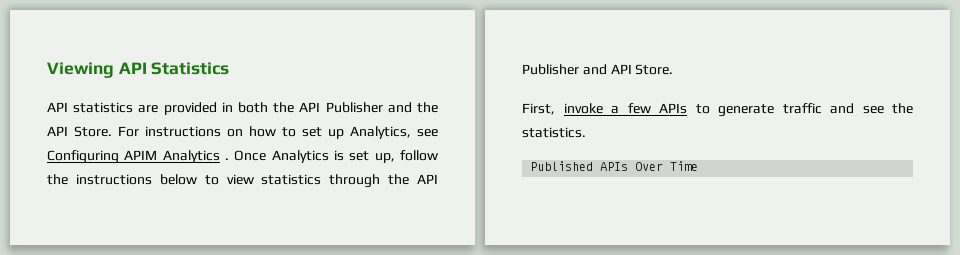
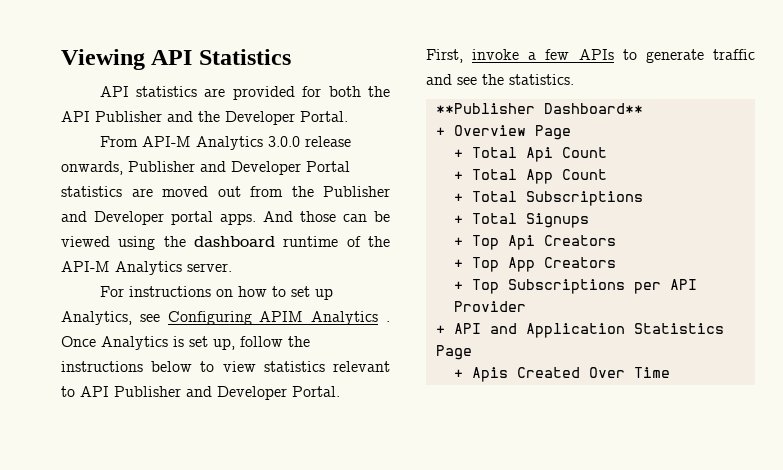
- API statistics are provided in both the API Publisher and the API Store. For instructions on how to set up Analytics, see Configuring APIM Analytics .
+ API statistics are provided for both the API Publisher and the Developer Portal.
+ From API-M Analytics 3.0.0 release onwards, Publisher and Developer Portal statistics are moved out from the Publisher and Developer portal apps. And those can be viewed using the dashboard runtime of the API-M Analytics server.
+ For instructions on how to set up Analytics, see Configuring APIM Analytics .
- Once Analytics is set up, follow the instructions below to view statistics through the API Publisher and API Store.
+ Once Analytics is set up, follow the instructions below to view statistics relevant to API Publisher and Developer Portal.
- Published APIs Over Time
+ **Publisher Dashboard**
+ + Overview Page
+ + Total Api Count
+ + Total App Count
+ + Total Subscriptions
+ + Total Signups
+ + Top Api Creators
+ + Top App Creators
+ + Top Subscriptions per API Provider
+ + API and Application Statistics Page
+ + Apis Created Over Time

